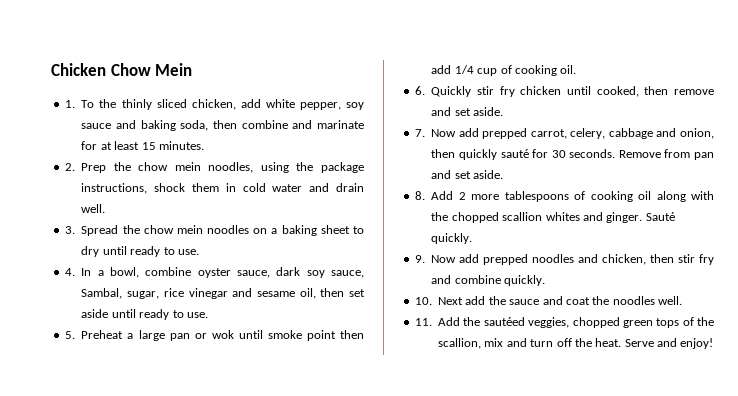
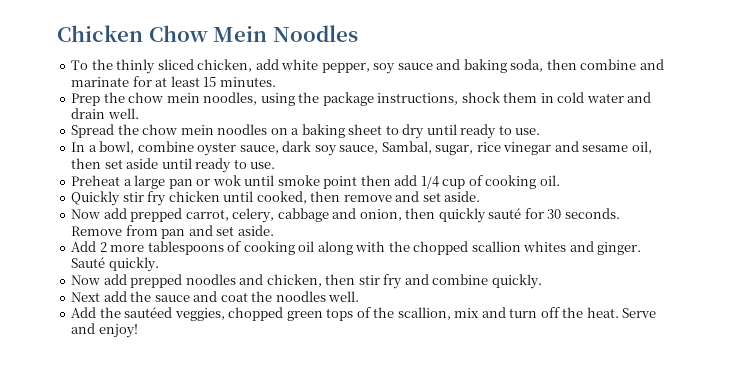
- Chicken Chow Mein
- 1. To the thinly sliced chicken, add white pepper, soy sauce and baking soda, then combine and marinate for at least 15 minutes.
+ Chicken Chow Mein Noodles
+ To the thinly sliced chicken, add white pepper, soy sauce and baking soda, then combine and marinate for at least 15 minutes.
- 2. Prep the chow mein noodles, using the package instructions, shock them in cold water and drain well.
+ Prep the chow mein noodles, using the package instructions, shock them in cold water and drain well.
- 3. Spread the chow mein noodles on a baking sheet to dry until ready to use.
+ Spread the chow mein noodles on a baking sheet to dry until ready to use.
- 4. In a bowl, combine oyster sauce, dark soy sauce, Sambal, sugar, rice vinegar and sesame oil, then set aside until ready to use.
+ In a bowl, combine oyster sauce, dark soy sauce, Sambal, sugar, rice vinegar and sesame oil, then set aside until ready to use.
- 5. Preheat a large pan or wok until smoke point then add 1/4 cup of cooking oil.
+ Preheat a large pan or wok until smoke point then add 1/4 cup of cooking oil.
- 6. Quickly stir fry chicken until cooked, then remove and set aside.
+ Quickly stir fry chicken until cooked, then remove and set aside.
- 7. Now add prepped carrot, celery, cabbage and onion, then quickly sauté for 30 seconds.
+ Now add prepped carrot, celery, cabbage and onion, then quickly sauté for 30 seconds.
- 8. Add 2 more tablespoons of cooking oil along with the chopped scallion whites and ginger.
+ Add 2 more tablespoons of cooking oil along with the chopped scallion whites and ginger.
- 9. Now add prepped noodles and chicken, then stir fry and combine quickly.
+ Now add prepped noodles and chicken, then stir fry and combine quickly.
- 10. Next add the sauce and coat the noodles well.
+ Next add the sauce and coat the noodles well.
- 11. Add the sautéed veggies, chopped green tops of the scallion, mix and turn off the heat.
+ Add the sautéed veggies, chopped green tops of the scallion, mix and turn off the heat.

